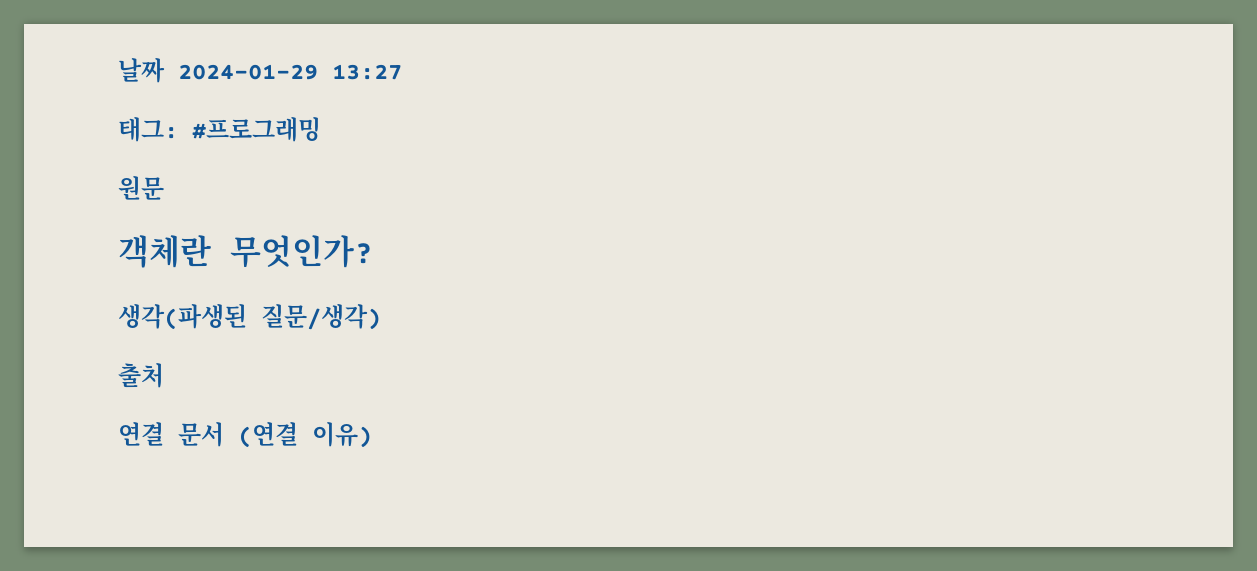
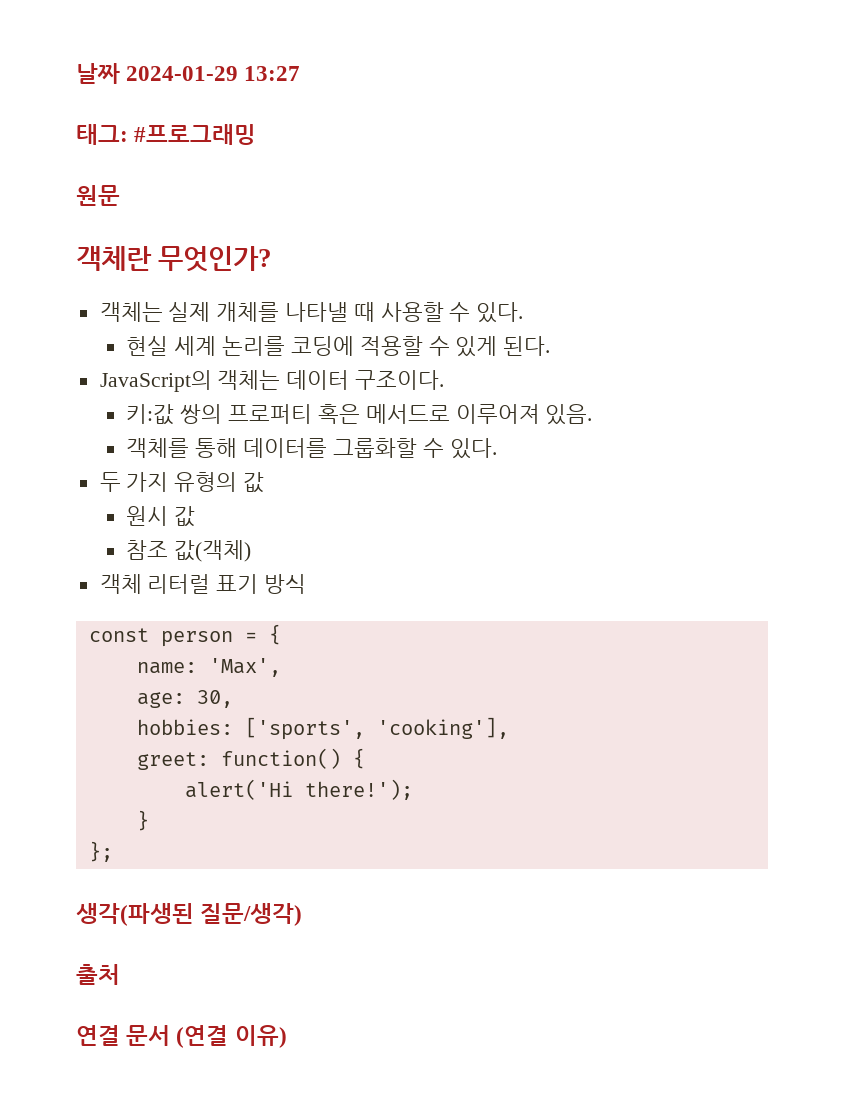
+ 객체는 실제 개체를 나타낼 때 사용할 수 있다.
+ 현실 세계 논리를 코딩에 적용할 수 있게 된다.
+ JavaScript의 객체는 데이터 구조이다.
+ 키:값 쌍의 프로퍼티 혹은 메서드로 이루어져 있음.
+ 객체를 통해 데이터를 그룹화할 수 있다.
+ 두 가지 유형의 값
+ 원시 값
+ 참조 값(객체)
+ 객체 리터럴 표기 방식
+ const person = {
+ name: 'Max',
+ age: 30,
+ hobbies: ['sports', 'cooking'],
+ greet: function() {
+ alert('Hi there!');
+ }
+ };

